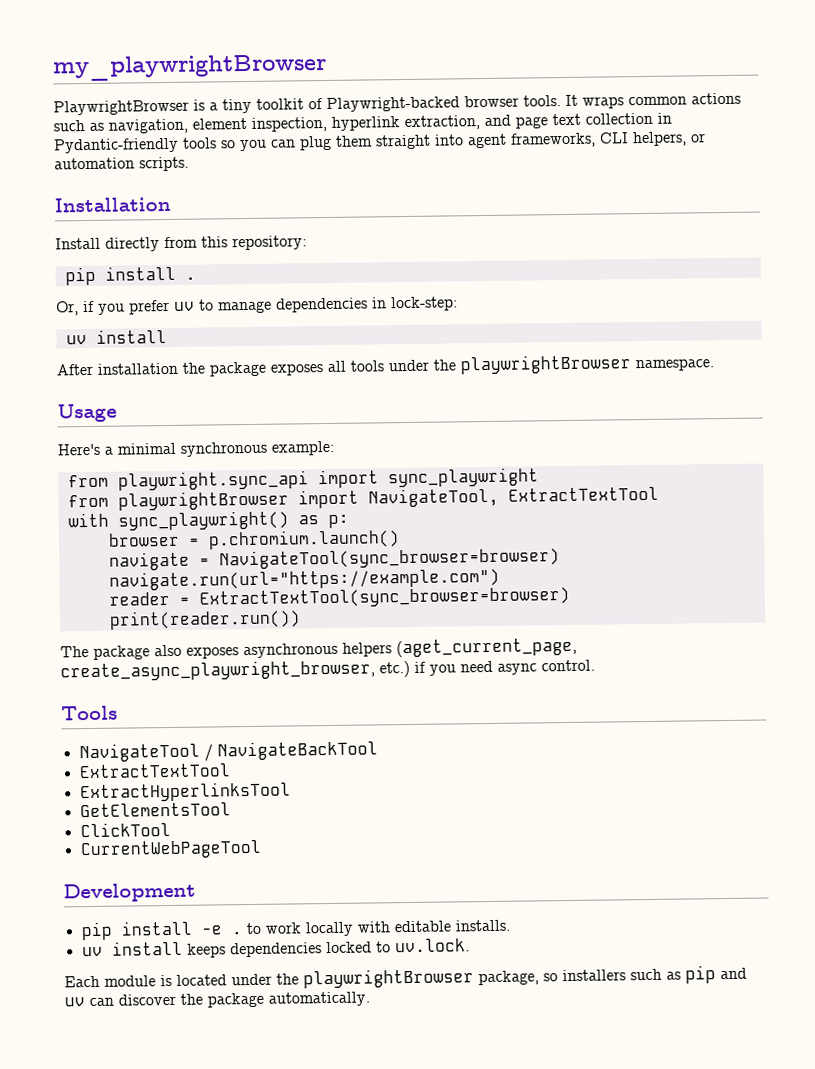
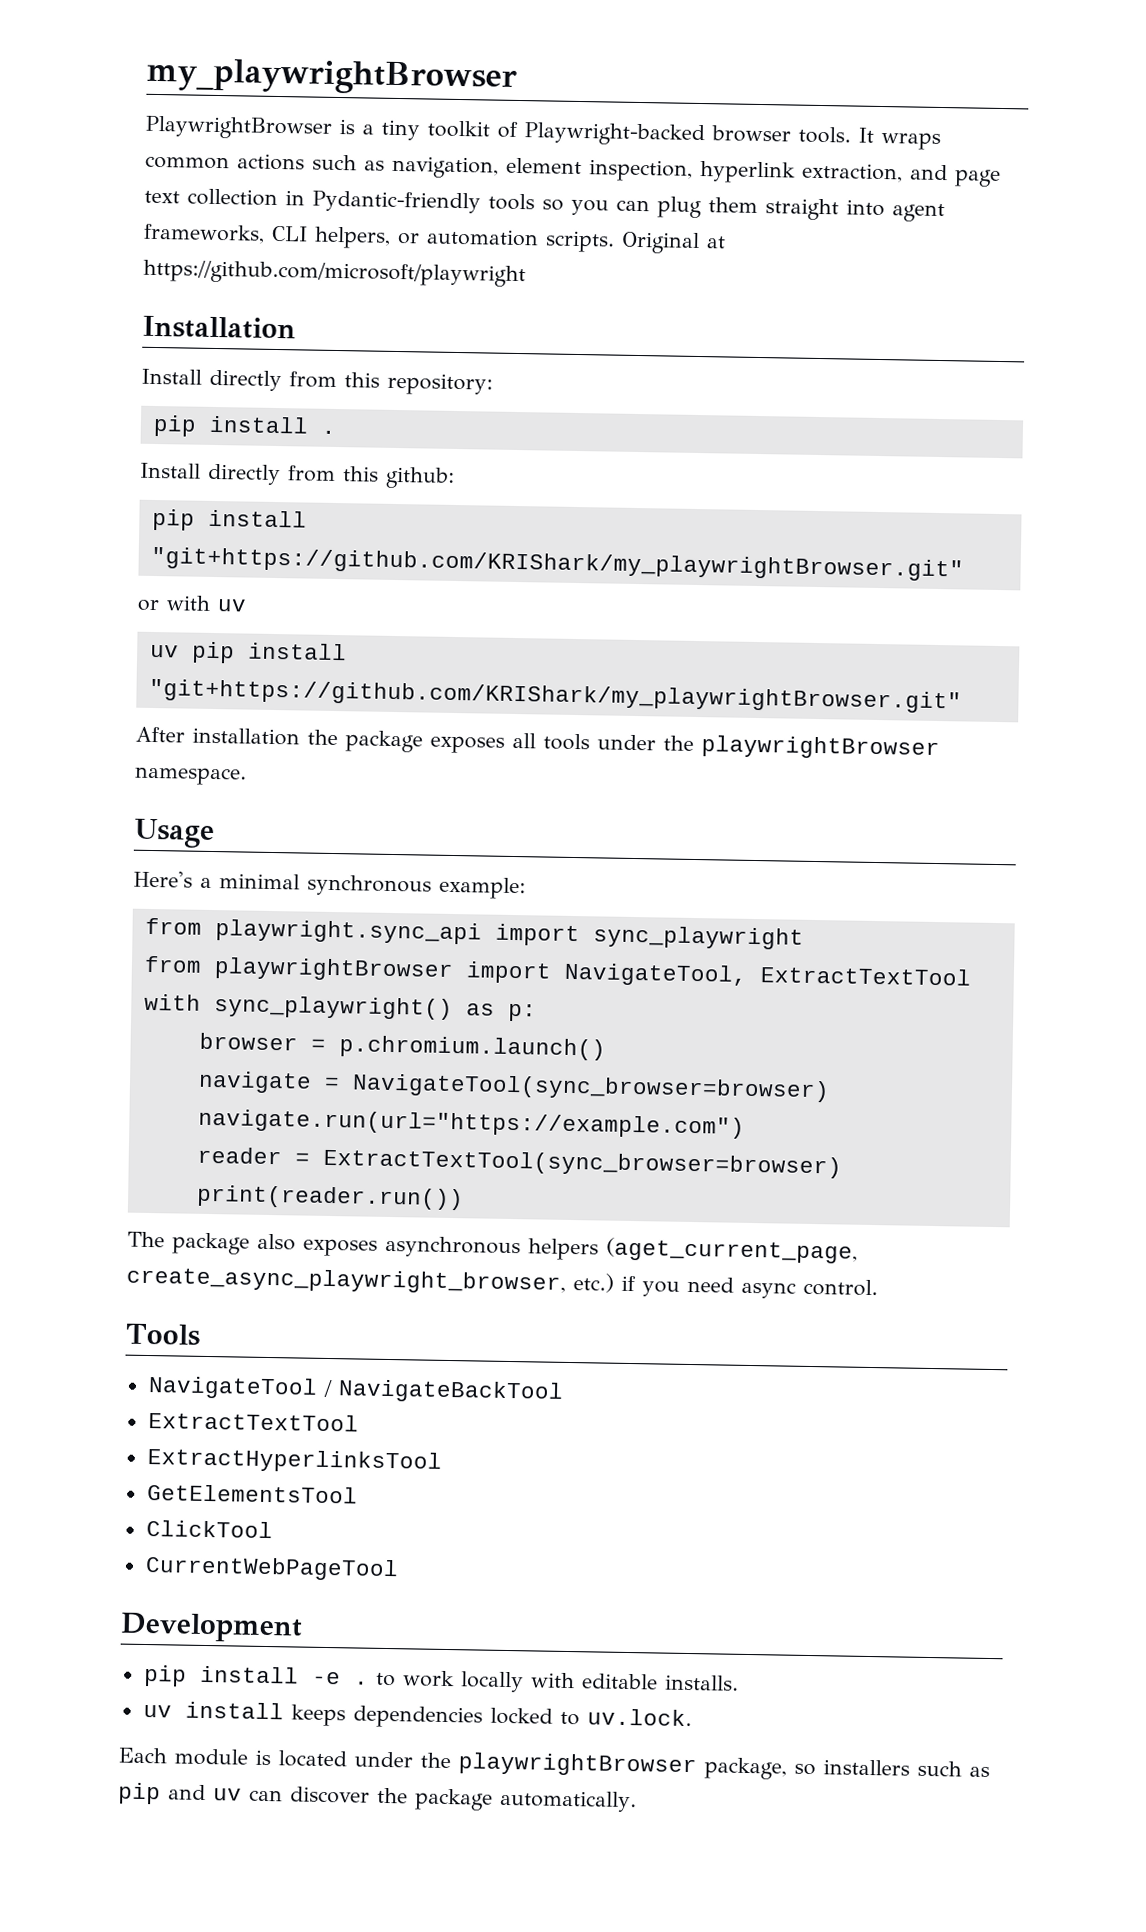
+ Original at https://github.com/microsoft/playwright
- Or, if you prefer uv to manage dependencies in lock-step:
- uv install
+ Install directly from this github:
+ pip install "git+https://github.com/KRIShark/my_playwrightBrowser.git"
+ or with uv
+ uv pip install "git+https://github.com/KRIShark/my_playwrightBrowser.git"

